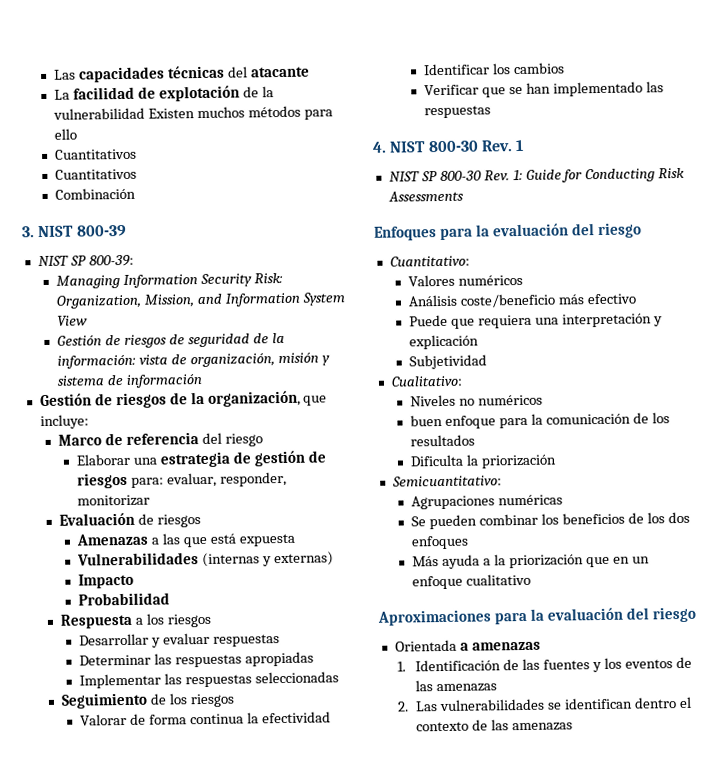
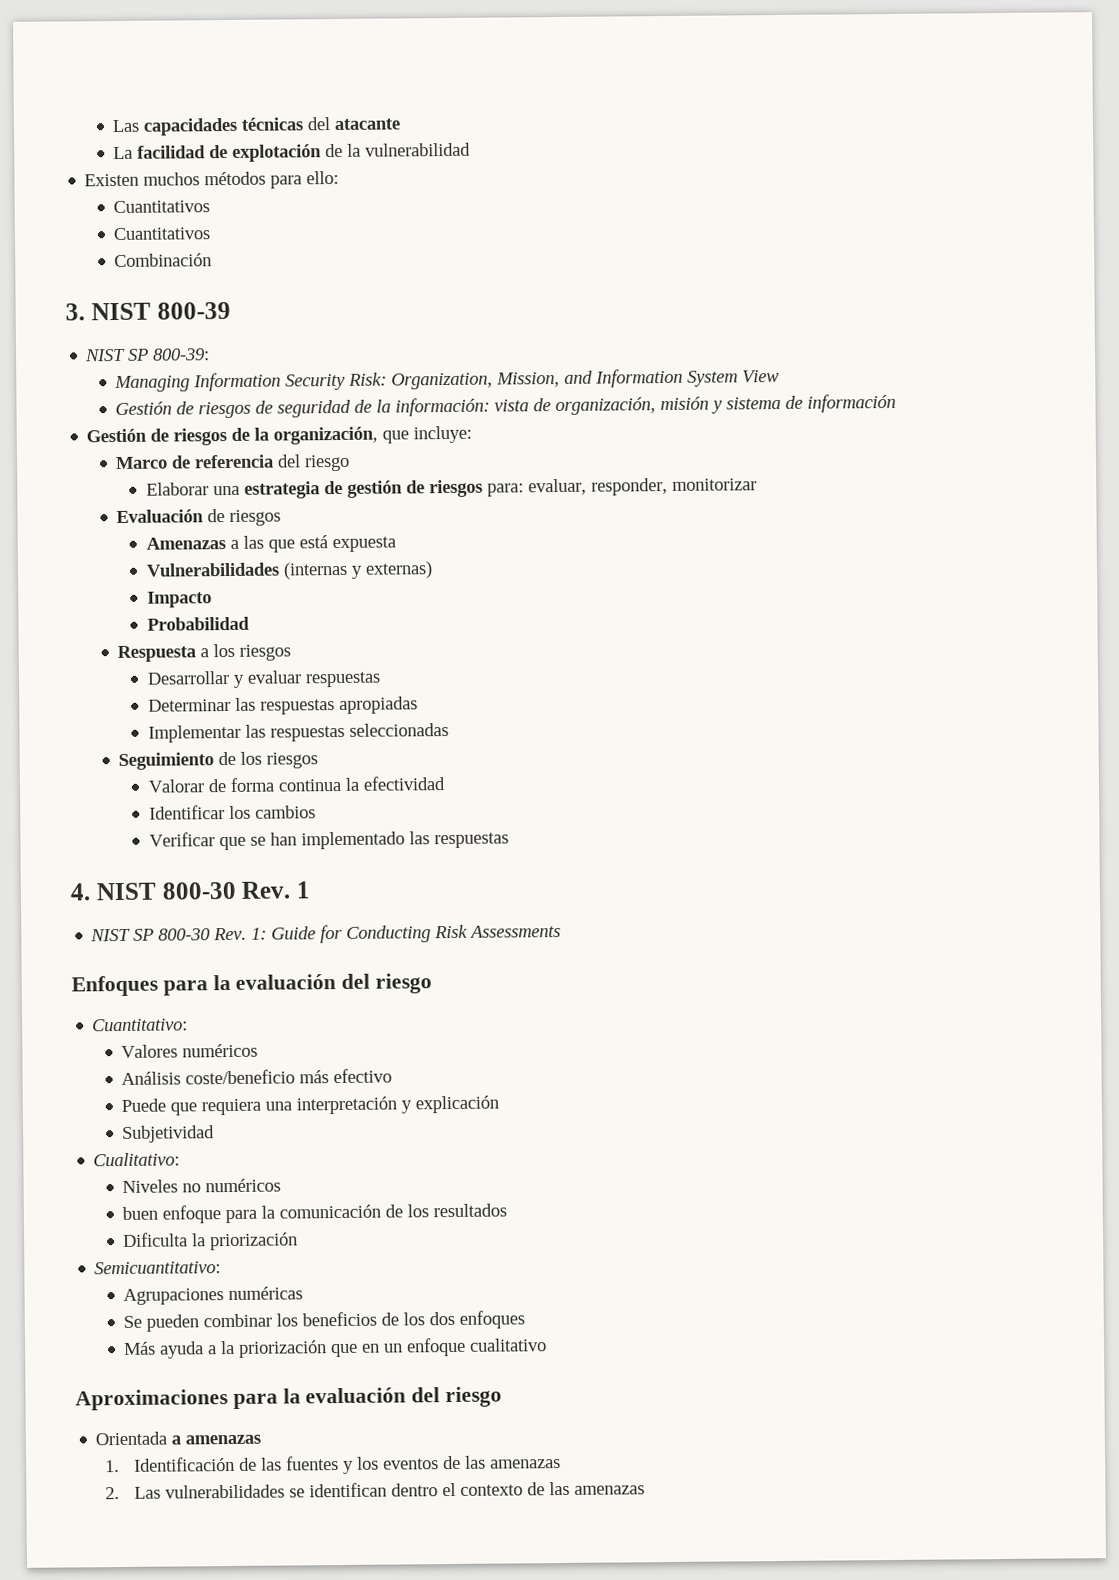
- La facilidad de explotación de la vulnerabilidad Existen muchos métodos para ello
+ La facilidad de explotación de la vulnerabilidad
+ Existen muchos métodos para ello:

